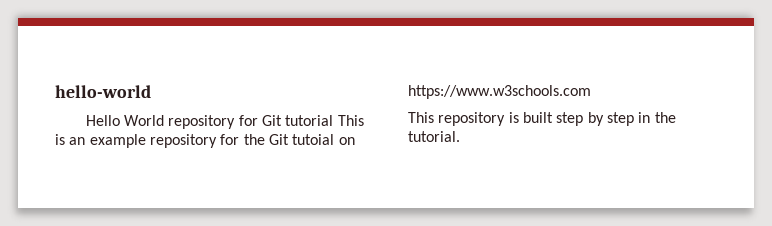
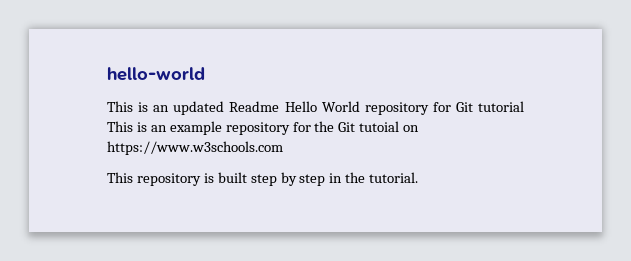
- Hello World repository for Git tutorial This is an example repository for the Git tutoial on https://www.w3schools.com
+ This is an updated Readme Hello World repository for Git tutorial This is an example repository for the Git tutoial on https://www.w3schools.com

